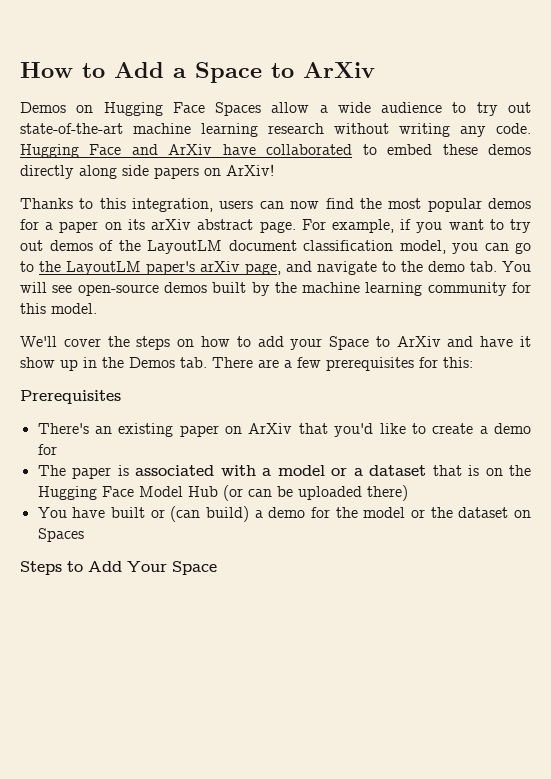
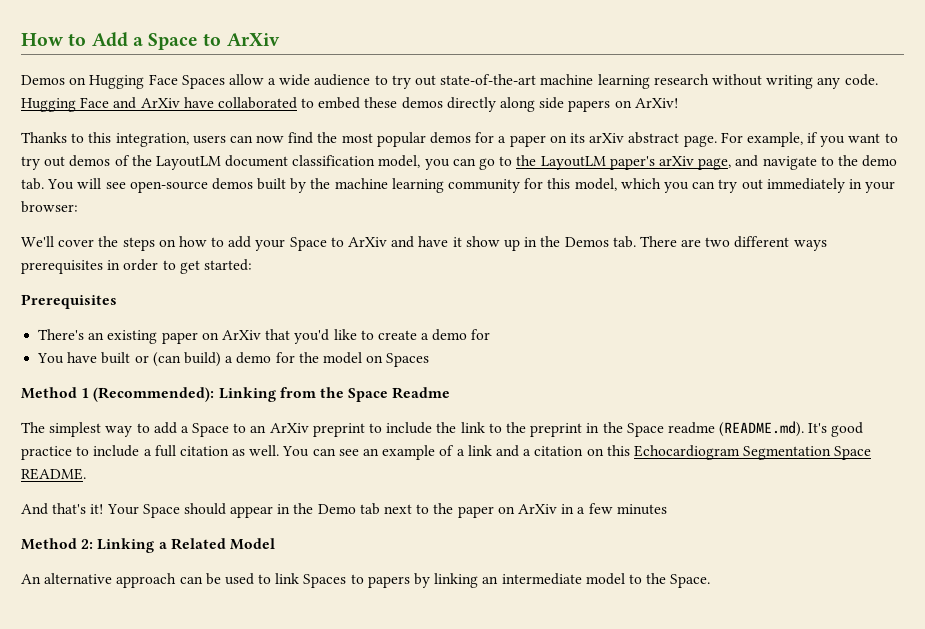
- For example, if you want to try out demos of the LayoutLM document classification model, you can go to the LayoutLM paper's arXiv page, and navigate to the demo tab. You will see open-source demos built by the machine learning community for this model.
+ For example, if you want to try out demos of the LayoutLM document classification model, you can go to the LayoutLM paper's arXiv page, and navigate to the demo tab. You will see open-source demos built by the machine learning community for this model, which you can try out immediately in your browser:
- We'll cover the steps on how to add your Space to ArXiv and have it show up in the Demos tab. There are a few prerequisites for this:
+ We'll cover the steps on how to add your Space to ArXiv and have it show up in the Demos tab. There are two different ways prerequisites in order to get started:
- The paper is associated with a model or a dataset that is on the Hugging Face Model Hub (or can be uploaded there)
- You have built or (can build) a demo for the model or the dataset on Spaces
+ You have built or (can build) a demo for the model on Spaces
- Steps to Add Your Space
+ Method 1 (Recommended): Linking from the Space Readme
+ The simplest way to add a Space to an ArXiv preprint to include the link to the preprint in the Space readme (README.md). It's good practice to include a full citation as well. You can see an example of a link and a citation on this Echocardiogram Segmentation Space README.
+ And that's it! Your Space should appear in the Demo tab next to the paper on ArXiv in a few minutes
+ Method 2: Linking a Related Model
+ An alternative approach can be used to link Spaces to papers by linking an intermediate model to the Space.

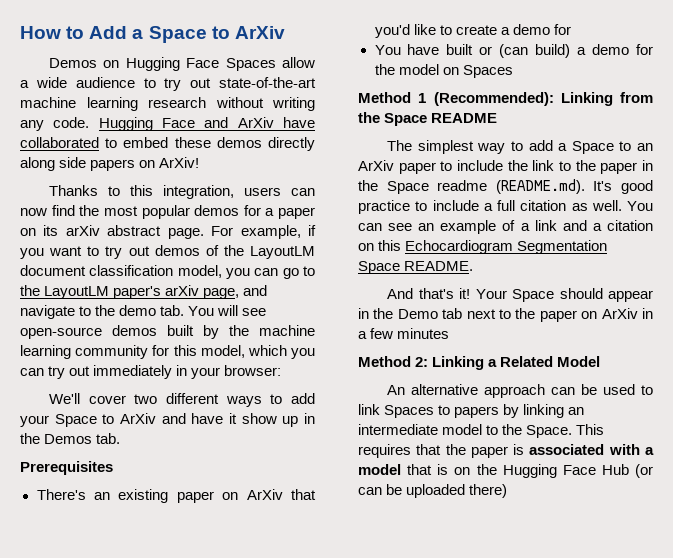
- We'll cover the steps on how to add your Space to ArXiv and have it show up in the Demos tab. There are two different ways prerequisites in order to get started:
+ We'll cover two different ways to add your Space to ArXiv and have it show up in the Demos tab.
- Method 1 (Recommended): Linking from the Space Readme
+ Method 1 (Recommended): Linking from the Space README
- The simplest way to add a Space to an ArXiv preprint to include the link to the preprint in the Space readme (README.md). It's good practice to include a full citation as well.
+ The simplest way to add a Space to an ArXiv paper to include the link to the paper in the Space readme (README.md). It's good practice to include a full citation as well.
+ This requires that the paper is associated with a model that is on the Hugging Face Hub (or can be uploaded there)

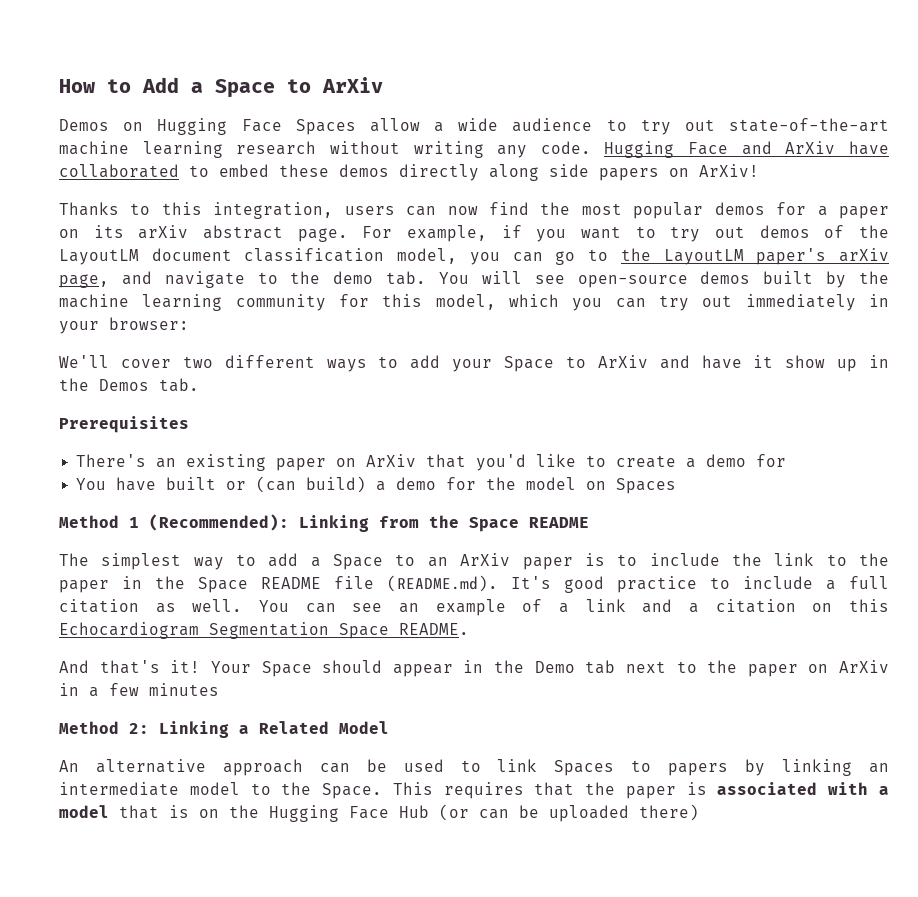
- The simplest way to add a Space to an ArXiv paper to include the link to the paper in the Space readme (README.md). It's good practice to include a full citation as well.
+ The simplest way to add a Space to an ArXiv paper is to include the link to the paper in the Space README file (README.md). It's good practice to include a full citation as well.

